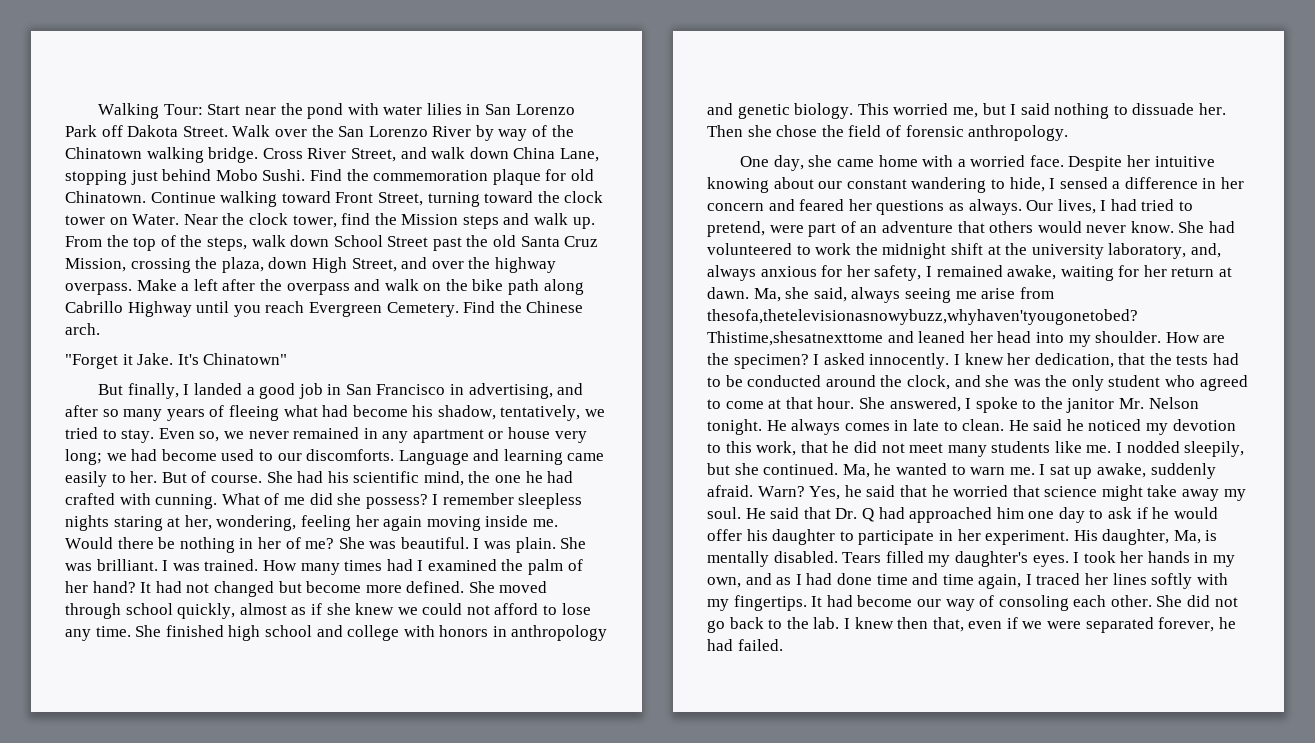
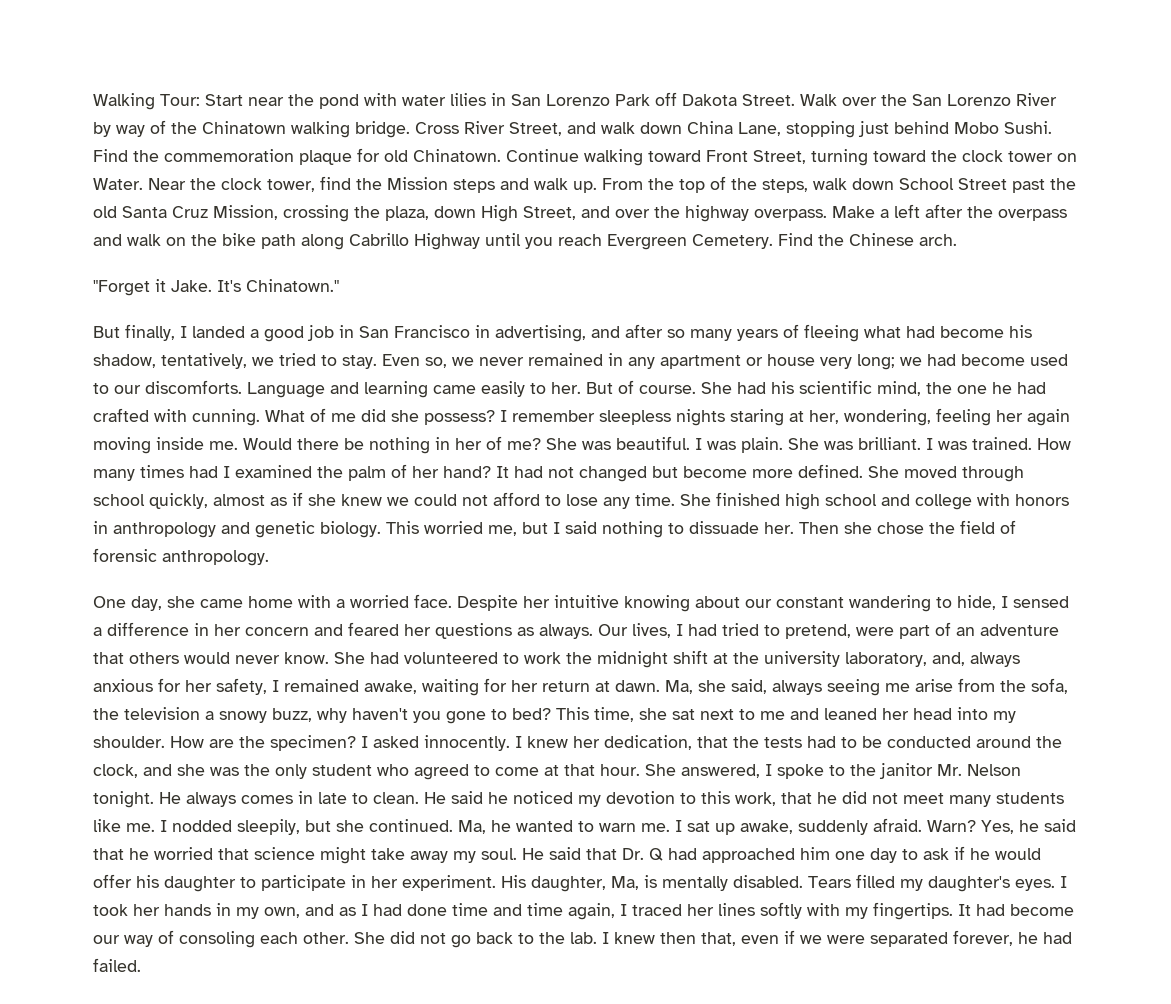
- It's Chinatown"
+ It's Chinatown."
- Ma, she said, always seeing me arise from thesofa,thetelevisionasnowybuzz,whyhaven'tyougonetobed? Thistime,shesatnexttome and leaned her head into my shoulder.
+ Ma, she said, always seeing me arise from the sofa, the television a snowy buzz, why haven't you gone to bed? This time, she sat next to me and leaned her head into my shoulder.

